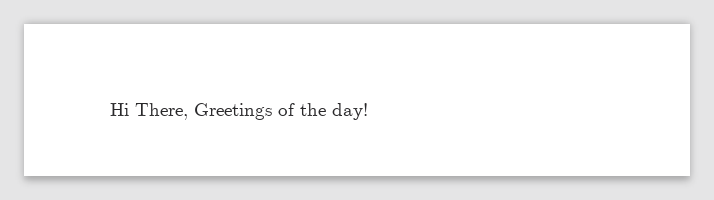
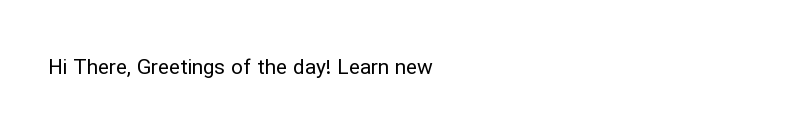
+ Learn new

